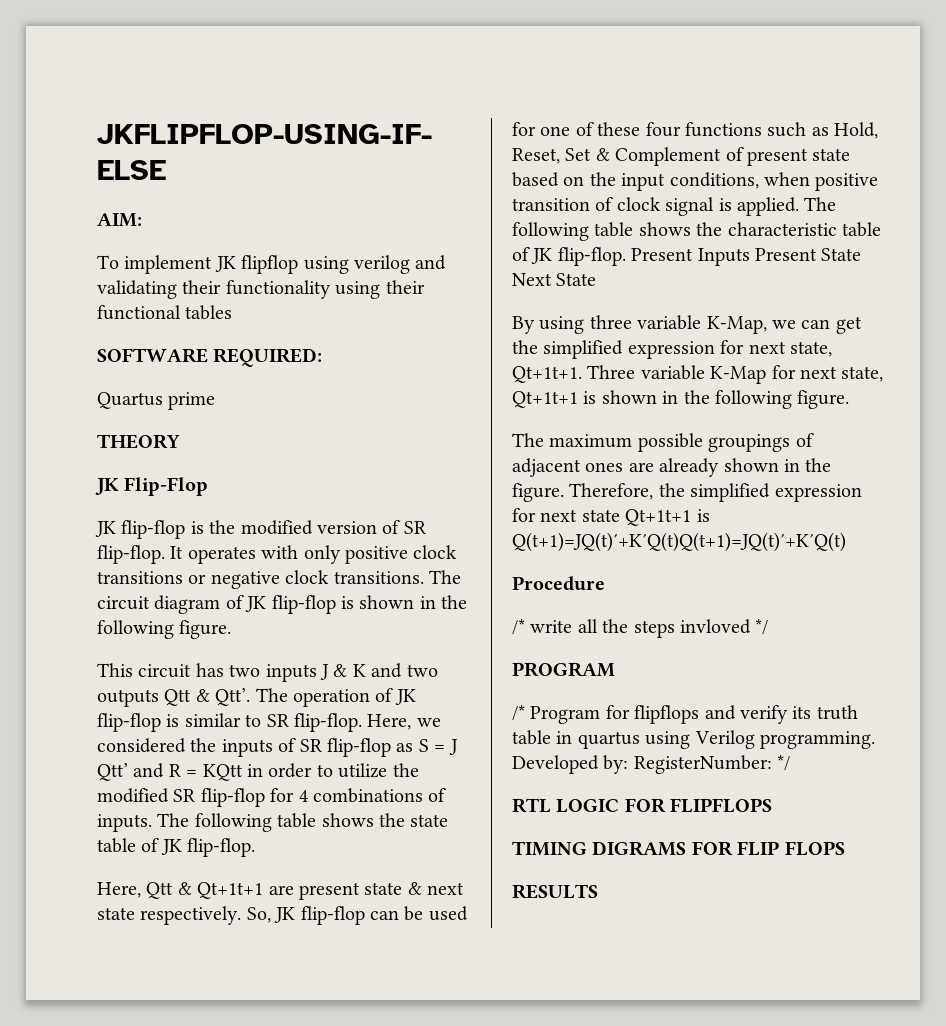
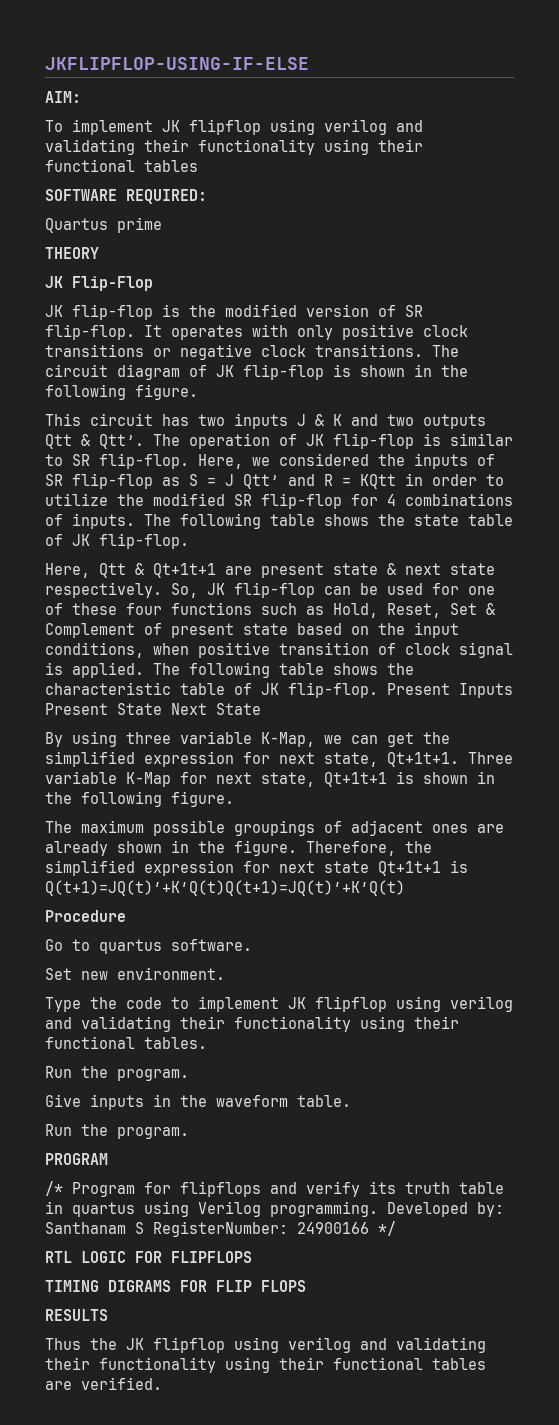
- /* write all the steps invloved */
+ Go to quartus software.
+ Set new environment.
+ Type the code to implement JK flipflop using verilog and validating their functionality using their functional tables.
+ Run the program.
+ Give inputs in the waveform table.
+ Run the program.
- Developed by: RegisterNumber: */
+ Developed by: Santhanam S RegisterNumber: 24900166 */
+ Thus the JK flipflop using verilog and validating their functionality using their functional tables are verified.

